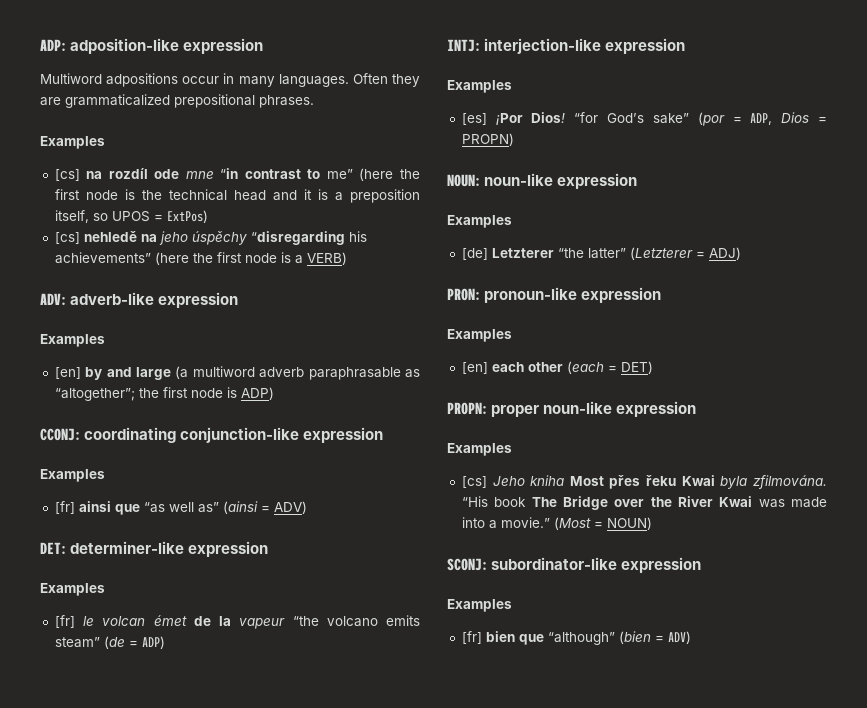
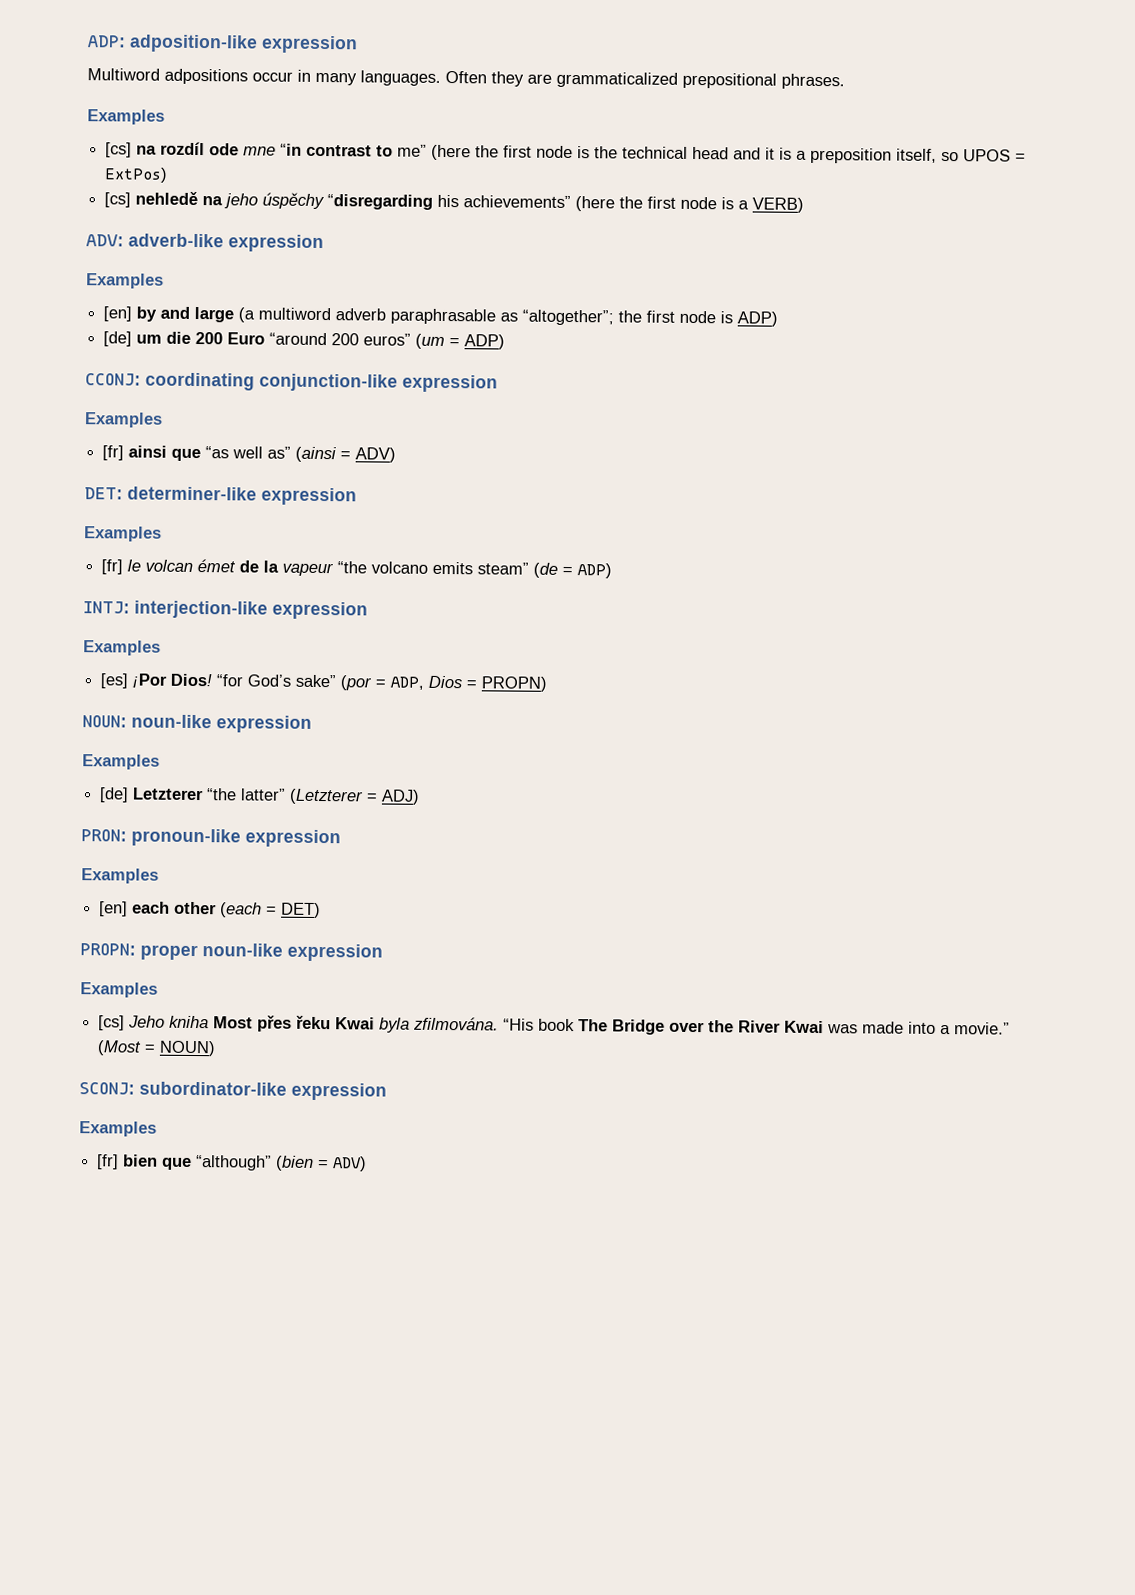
+ [de] um die 200 Euro “around 200 euros” (um = ADP)

